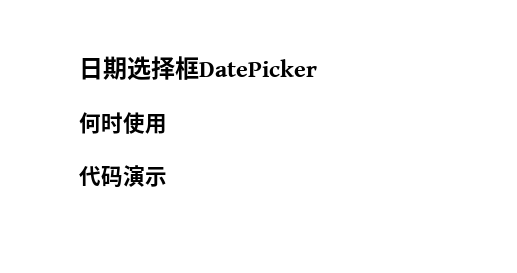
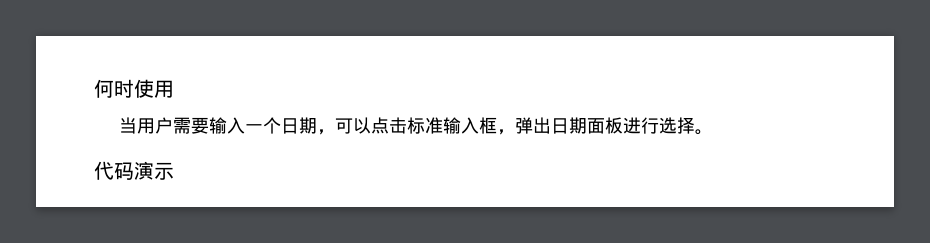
- 日期选择框DatePicker
+ 当用户需要输入一个日期，可以点击标准输入框，弹出日期面板进行选择。

